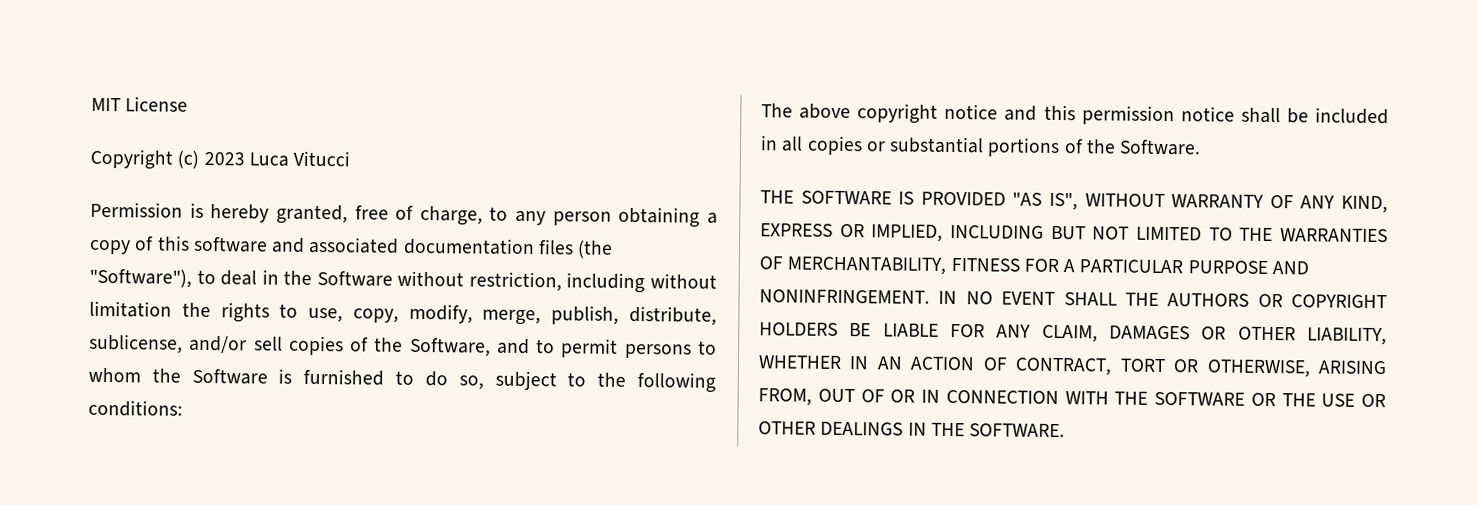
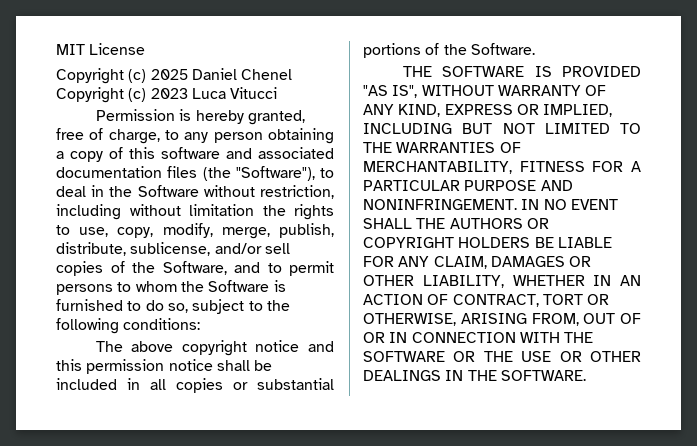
- Copyright (c) 2023 Luca Vitucci
+ Copyright (c) 2025 Daniel Chenel Copyright (c) 2023 Luca Vitucci

